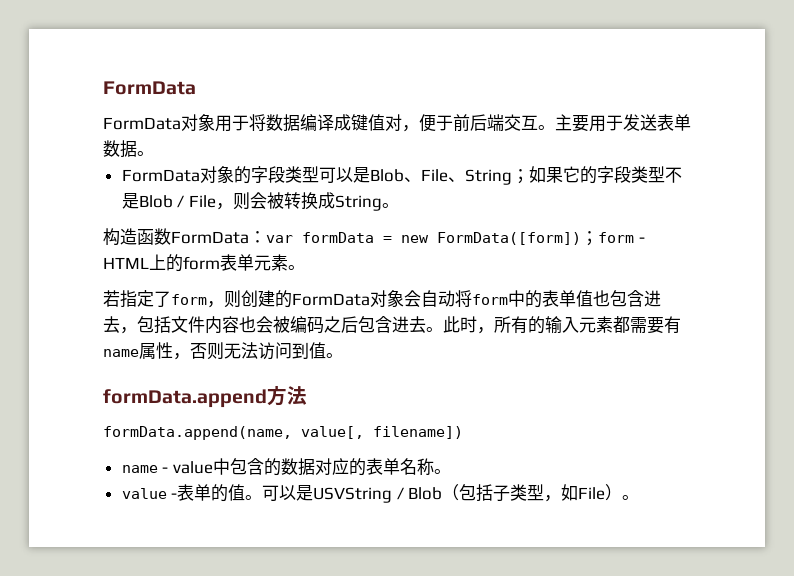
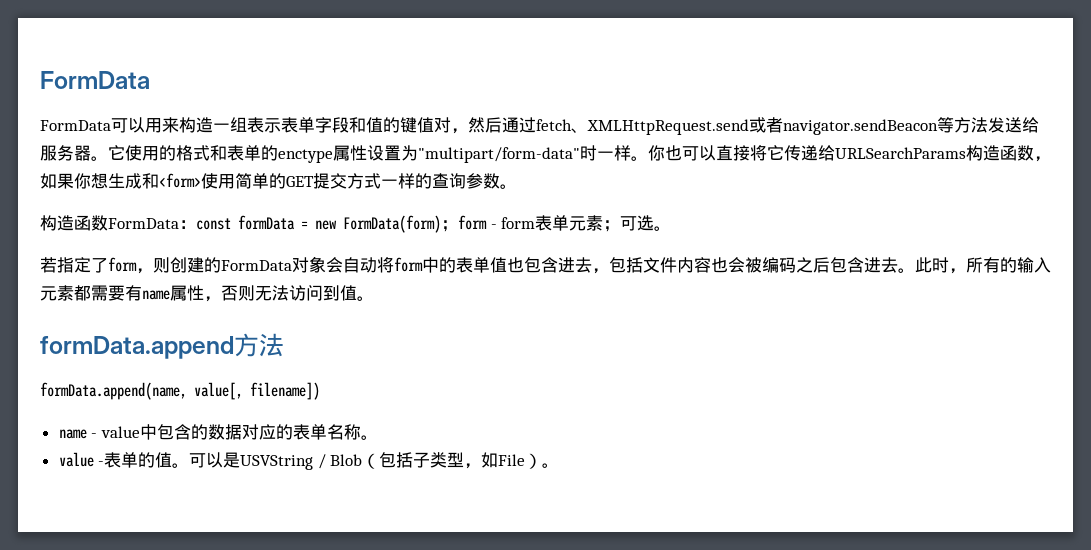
- FormData对象用于将数据编译成键值对，便于前后端交互。主要用于发送表单数据。
- FormData对象的字段类型可以是Blob、File、String；如果它的字段类型不是Blob / File，则会被转换成String。
+ FormData可以用来构造一组表示表单字段和值的键值对，然后通过fetch、XMLHttpRequest.send或者navigator.sendBeacon等方法发送给服务器。它使用的格式和表单的enctype属性设置为"multipart/form-data"时一样。你也可以直接将它传递给URLSearchParams构造函数，如果你想生成和<form>使用简单的GET提交方式一样的查询参数。
- 构造函数FormData：var formData = new FormData([form])；form - HTML上的form表单元素。
+ 构造函数FormData：const formData = new FormData(form)；form - form表单元素；可选。

